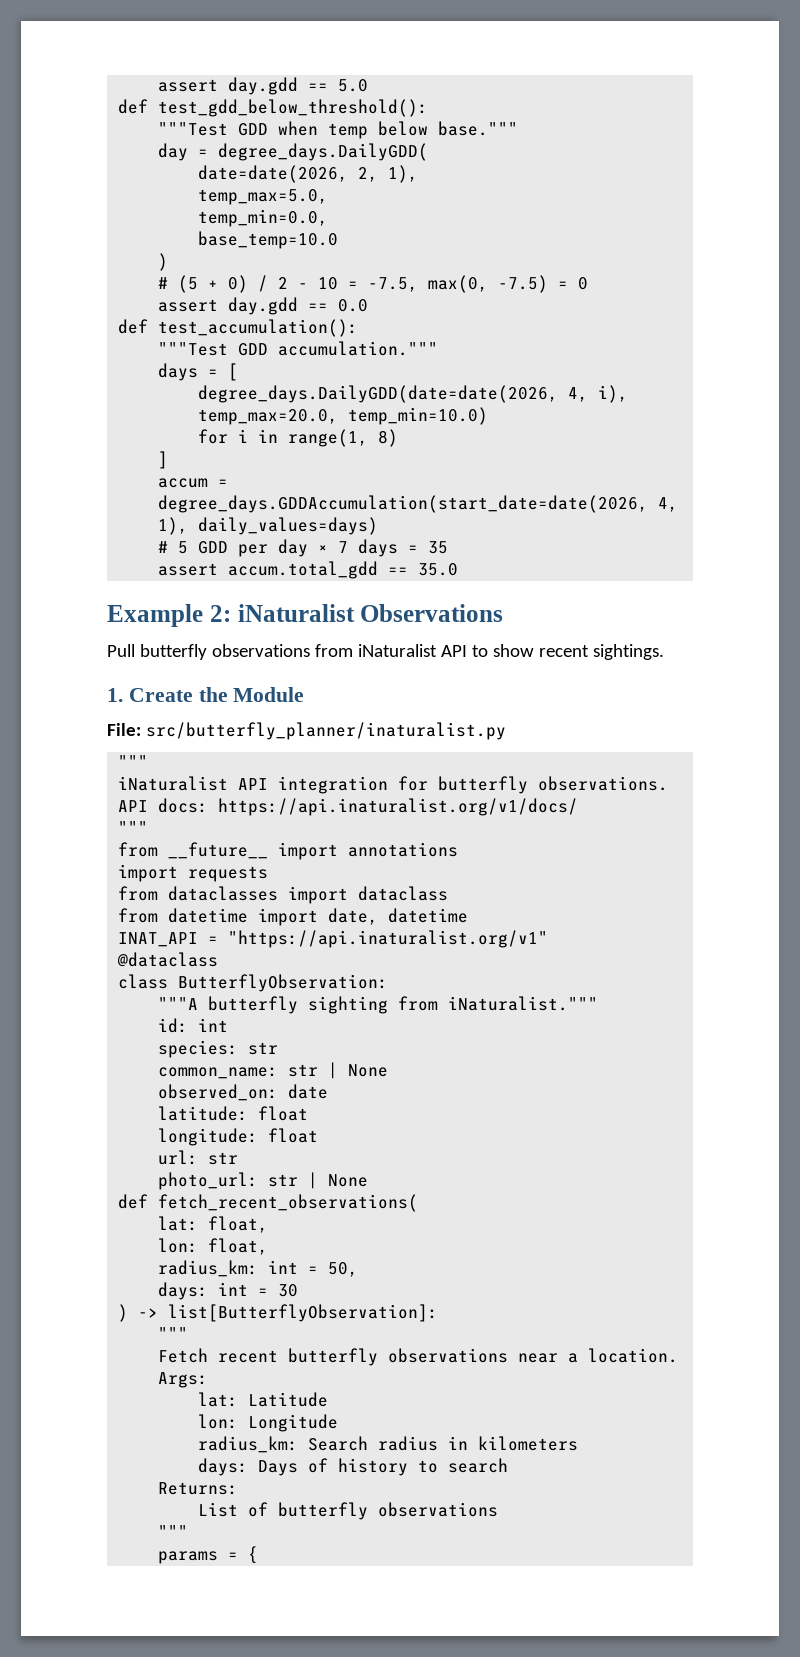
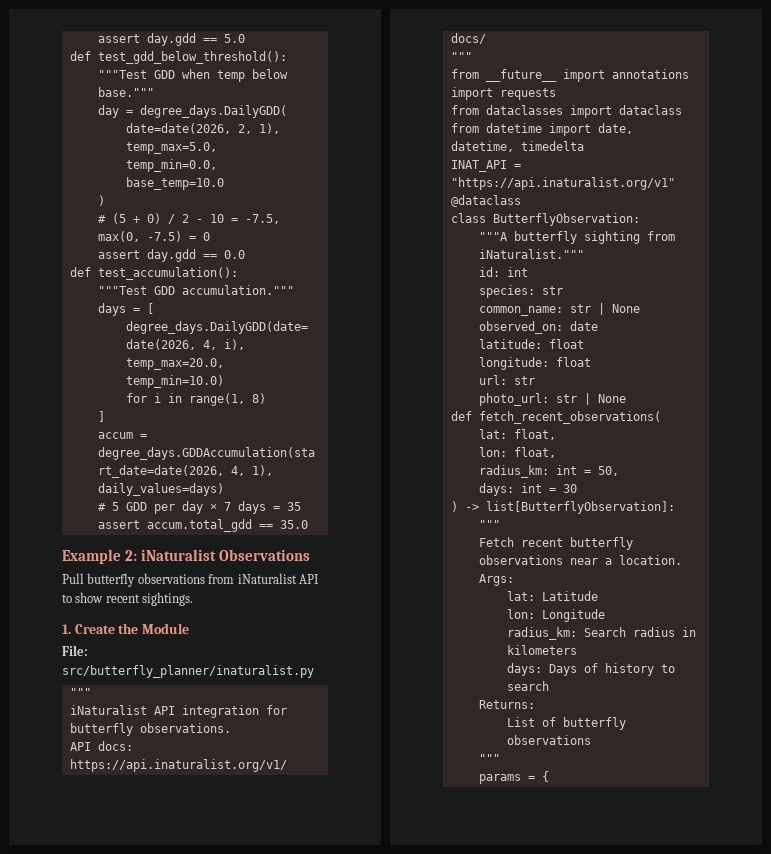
- from datetime import date, datetime
+ from datetime import date, datetime, timedelta

